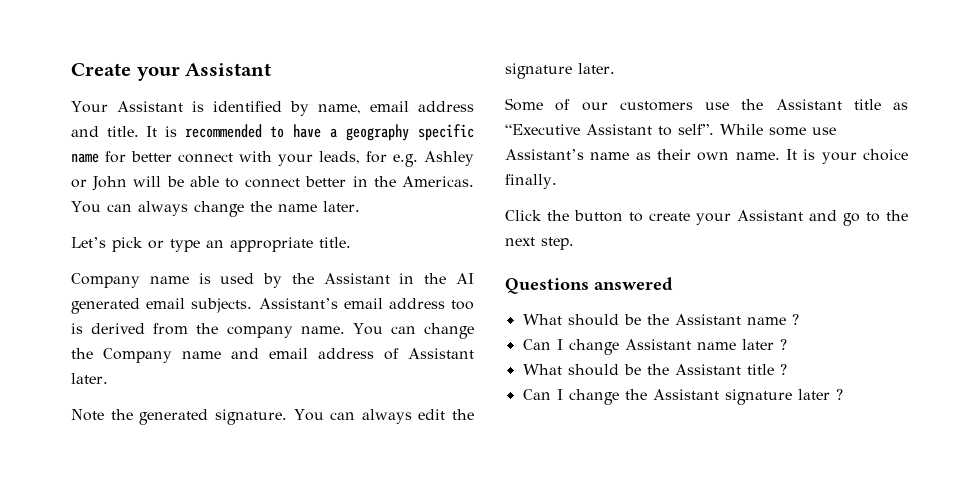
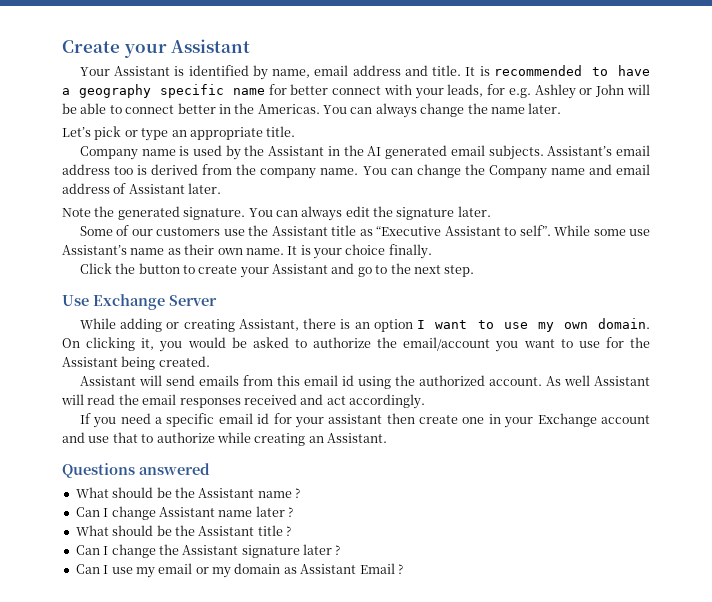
+ Use Exchange Server
+ While adding or creating Assistant, there is an option I want to use my own domain. On clicking it, you would be asked to authorize the email/account you want to use for the Assistant being created.
+ Assistant will send emails from this email id using the authorized account. As well Assistant will read the email responses received and act accordingly.
+ If you need a specific email id for your assistant then create one in your Exchange account and use that to authorize while creating an Assistant.
+ Can I use my email or my domain as Assistant Email ?

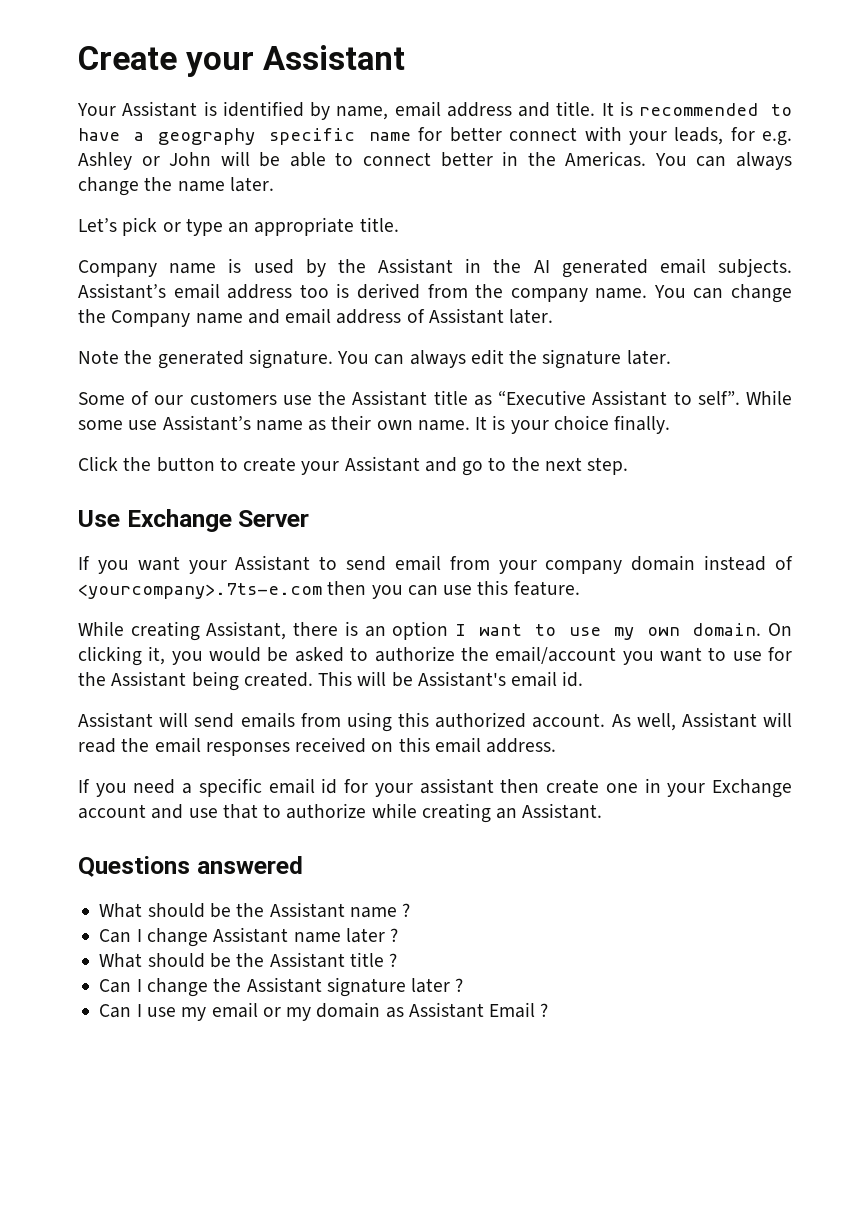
- While adding or creating Assistant, there is an option I want to use my own domain.
+ If you want your Assistant to send email from your company domain instead of <yourcompany>.7ts-e.com then you can use this feature.
+ While creating Assistant, there is an option I want to use my own domain.
+ This will be Assistant's email id.
- Assistant will send emails from this email id using the authorized account.
+ Assistant will send emails from using this authorized account.
- As well Assistant will read the email responses received and act accordingly.
+ As well, Assistant will read the email responses received on this email address.

